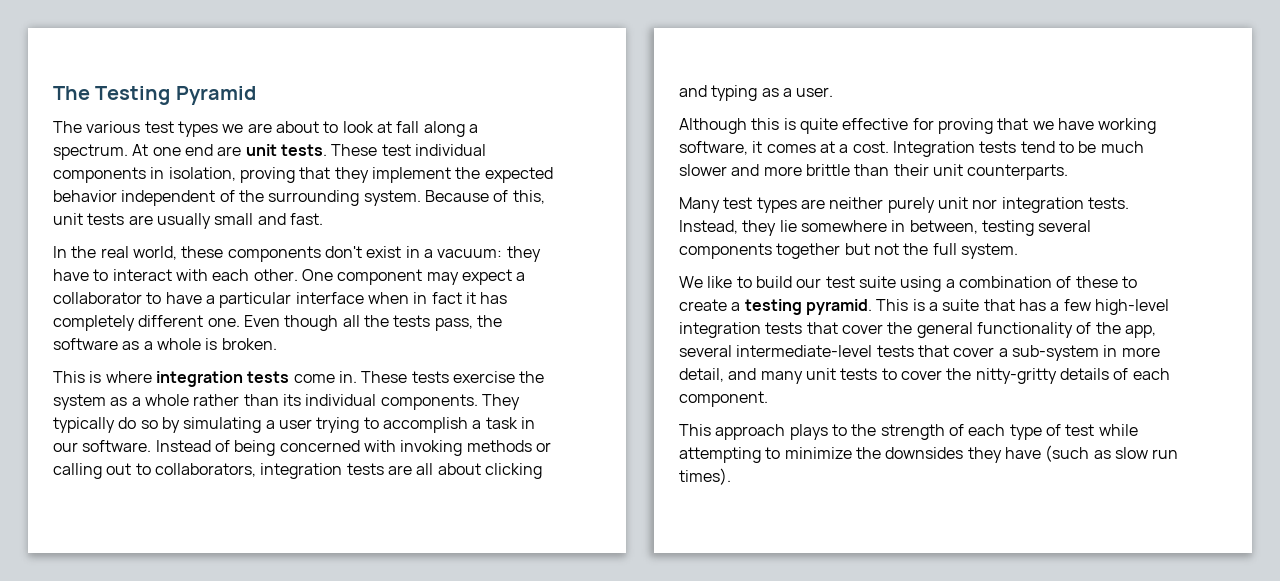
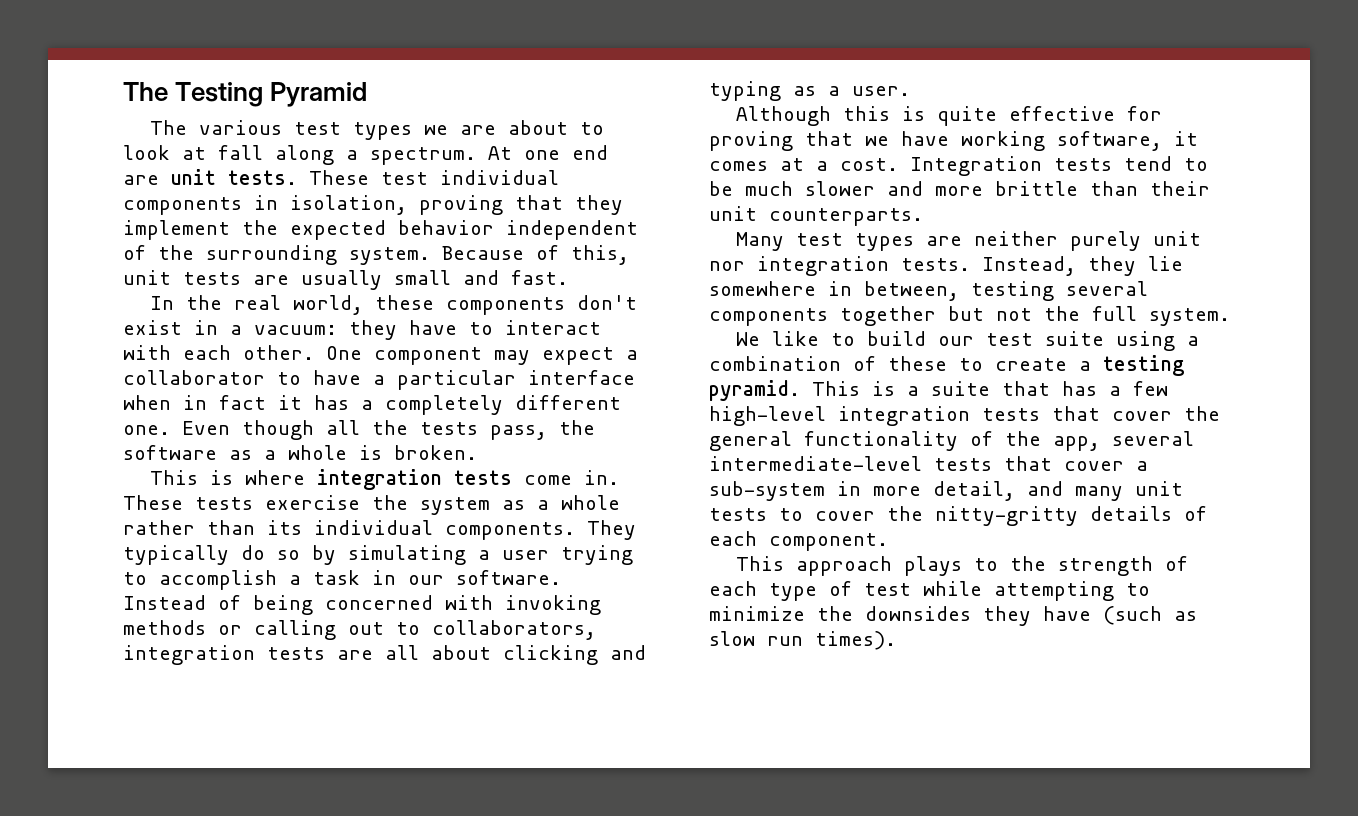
- One component may expect a collaborator to have a particular interface when in fact it has completely different one.
+ One component may expect a collaborator to have a particular interface when in fact it has a completely different one.

